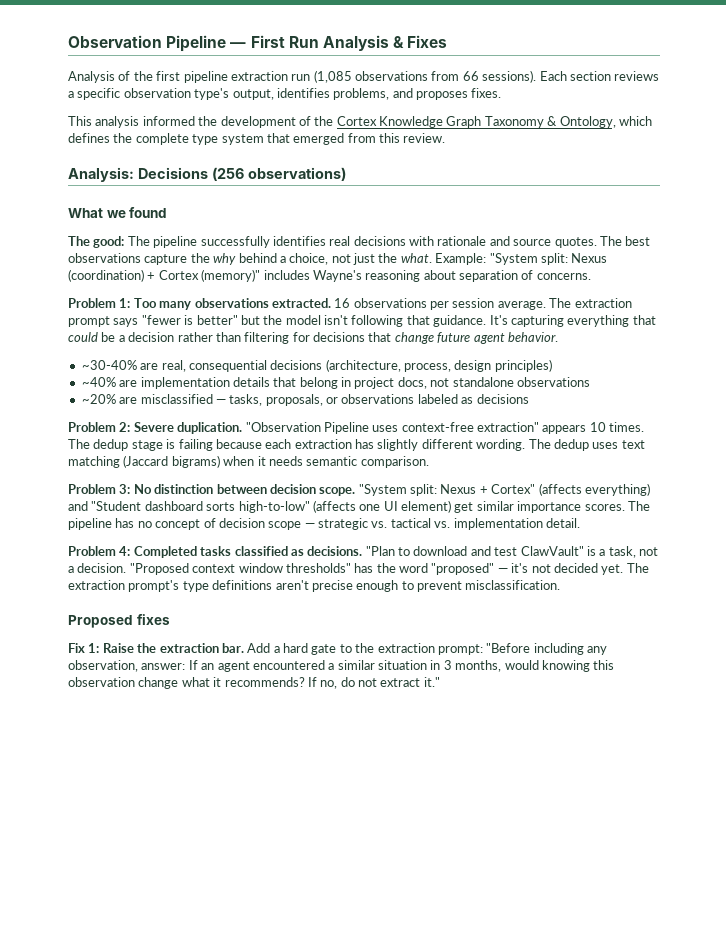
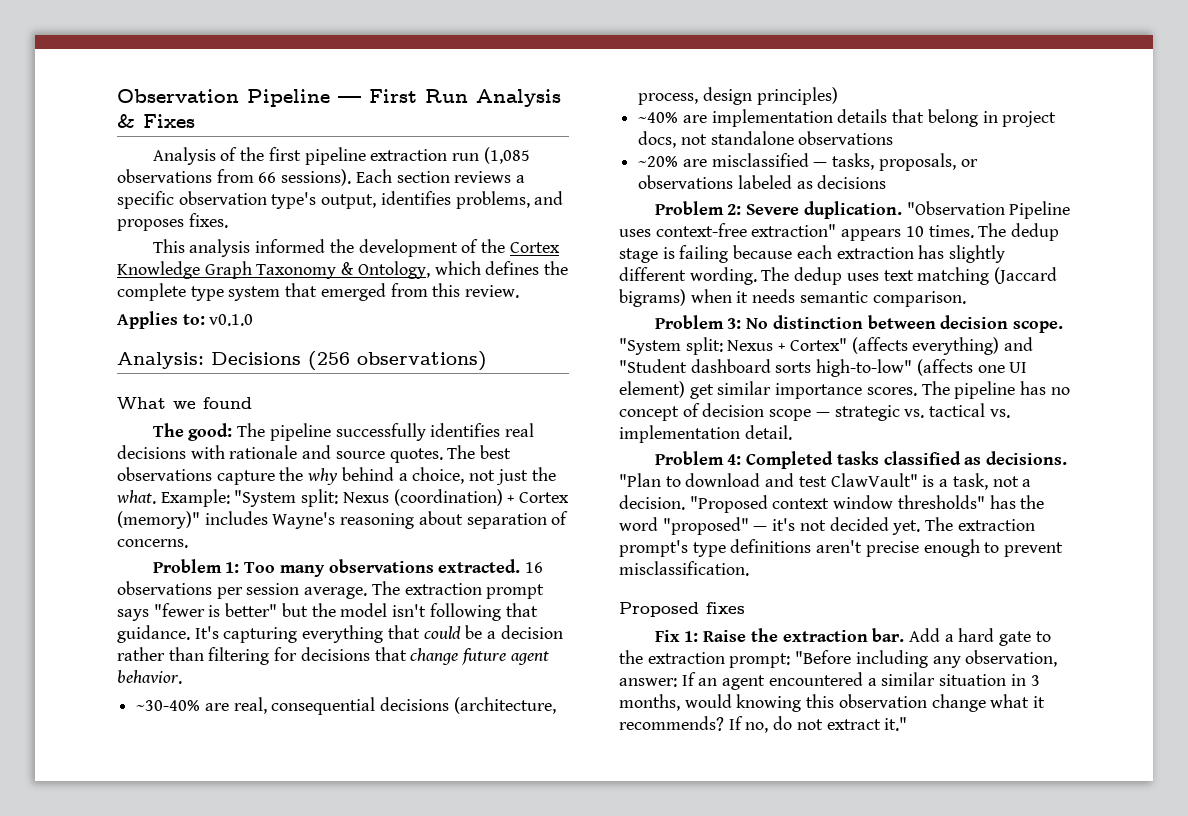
+ Applies to: v0.1.0

